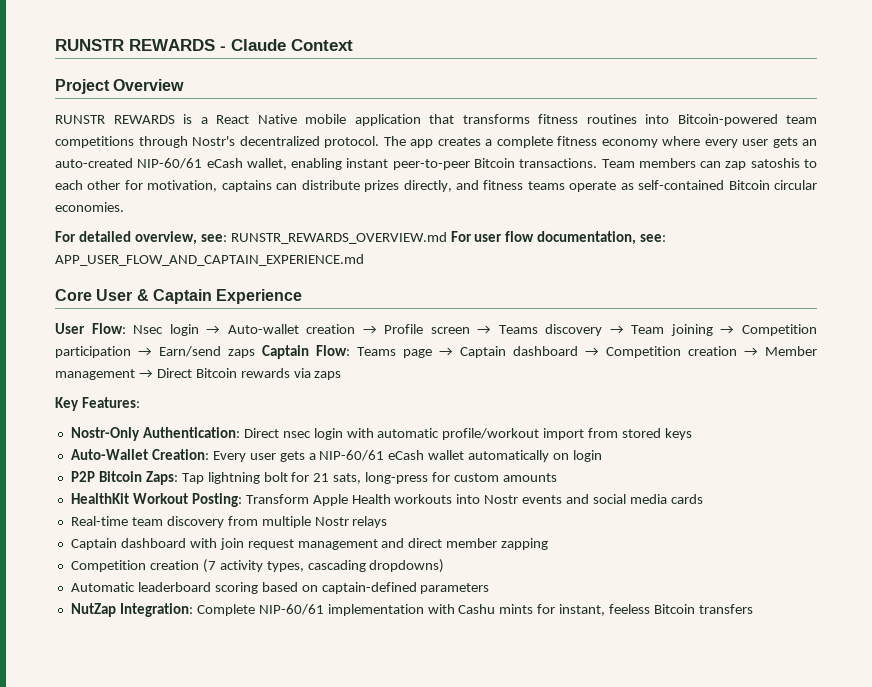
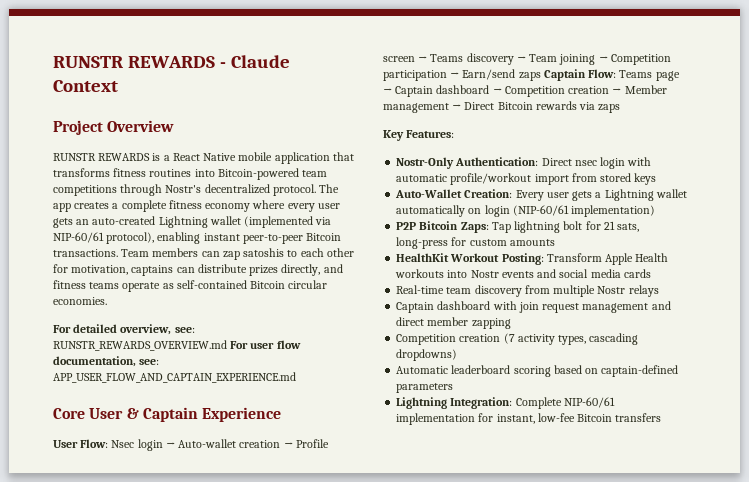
- The app creates a complete fitness economy where every user gets an auto-created NIP-60/61 eCash wallet, enabling instant peer-to-peer Bitcoin transactions.
+ The app creates a complete fitness economy where every user gets an auto-created Lightning wallet (implemented via NIP-60/61 protocol), enabling instant peer-to-peer Bitcoin transactions.
- Auto-Wallet Creation: Every user gets a NIP-60/61 eCash wallet automatically on login
+ Auto-Wallet Creation: Every user gets a Lightning wallet automatically on login (NIP-60/61 implementation)
- NutZap Integration: Complete NIP-60/61 implementation with Cashu mints for instant, feeless Bitcoin transfers
+ Lightning Integration: Complete NIP-60/61 implementation for instant, low-fee Bitcoin transfers

